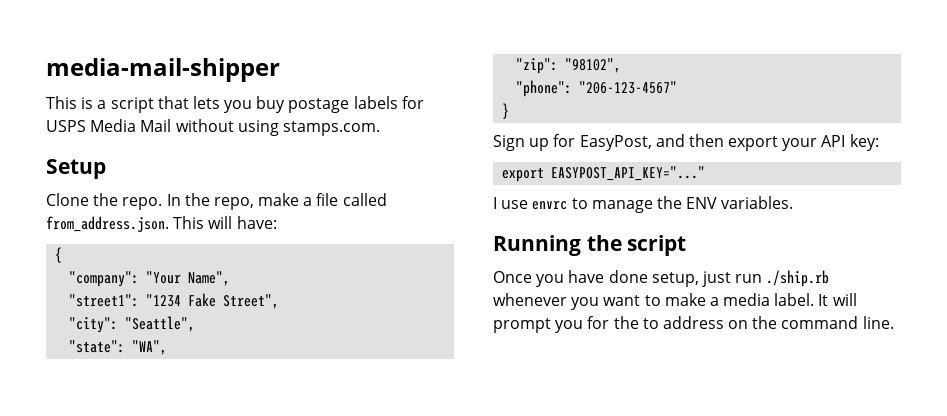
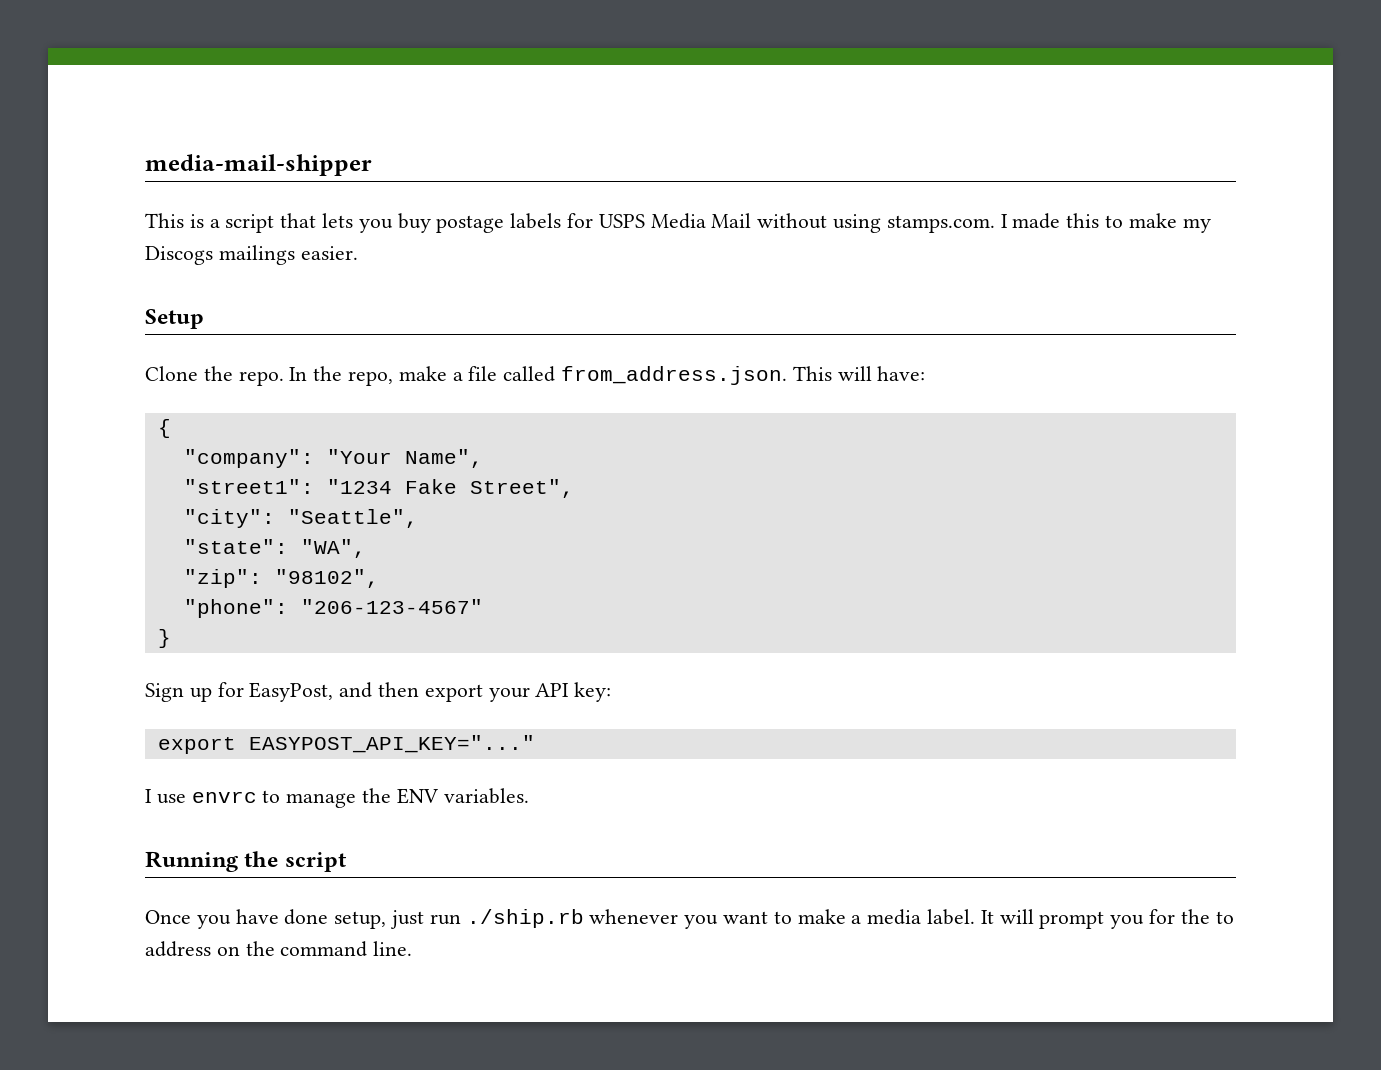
- This is a script that lets you buy postage labels for USPS Media Mail without using stamps.com.
+ This is a script that lets you buy postage labels for USPS Media Mail without using stamps.com. I made this to make my Discogs mailings easier.

